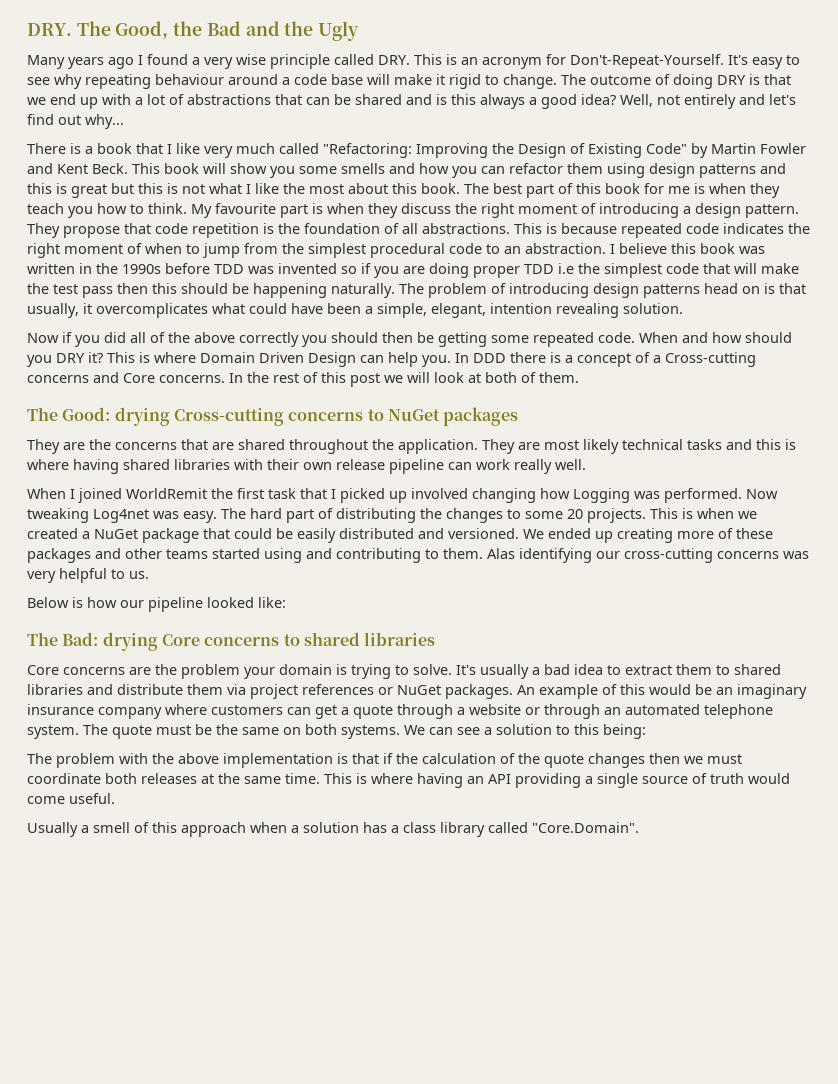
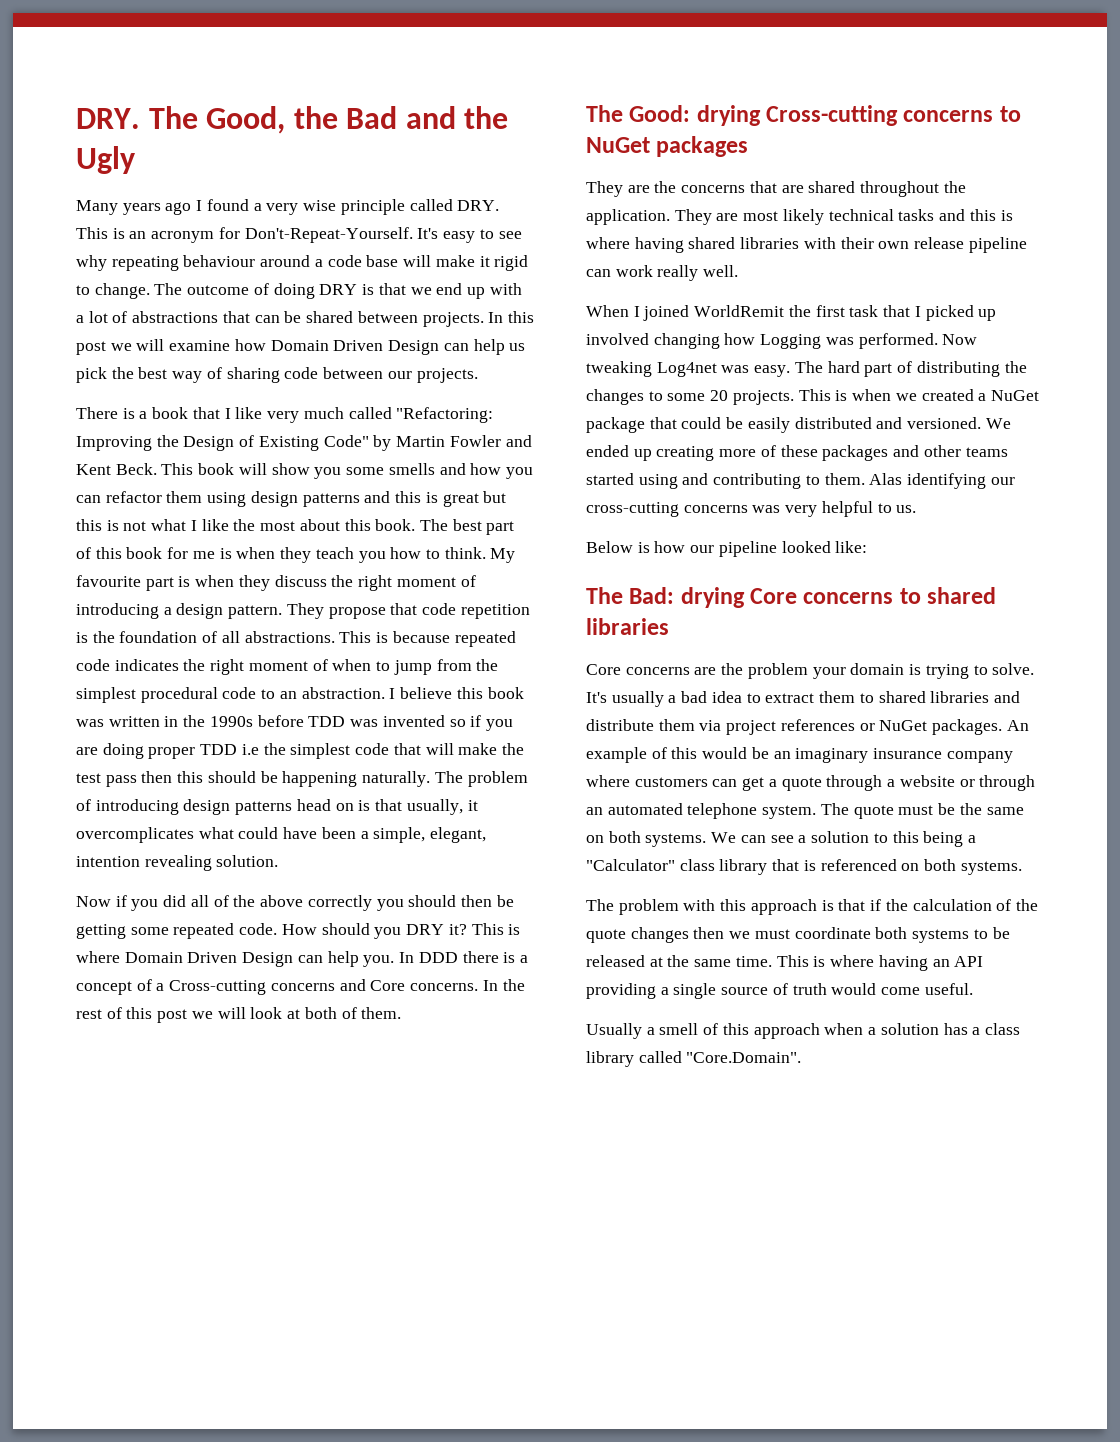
- The outcome of doing DRY is that we end up with a lot of abstractions that can be shared and is this always a good idea? Well, not entirely and let's find out why...
+ The outcome of doing DRY is that we end up with a lot of abstractions that can be shared between projects. In this post we will examine how Domain Driven Design can help us pick the best way of sharing code between our projects.
- When and how should you DRY it?
+ How should you DRY it?
- We can see a solution to this being:
+ We can see a solution to this being a "Calculator" class library that is referenced on both systems.
- The problem with the above implementation is that if the calculation of the quote changes then we must coordinate both releases at the same time.
+ The problem with this approach is that if the calculation of the quote changes then we must coordinate both systems to be released at the same time.

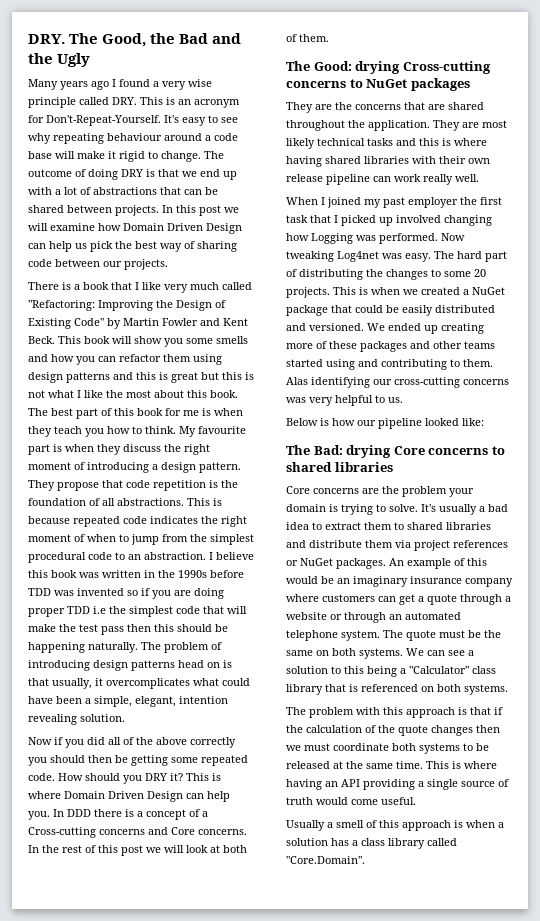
- When I joined WorldRemit the first task that I picked up involved changing how Logging was performed.
+ When I joined my past employer the first task that I picked up involved changing how Logging was performed.
- Usually a smell of this approach when a solution has a class library called "Core.Domain".
+ Usually a smell of this approach is when a solution has a class library called "Core.Domain".

